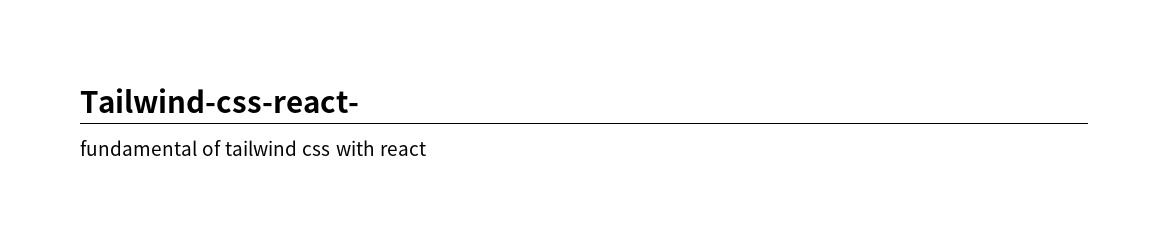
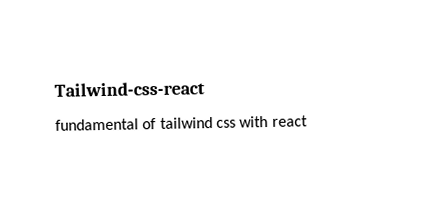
- Tailwind-css-react-
+ Tailwind-css-react

